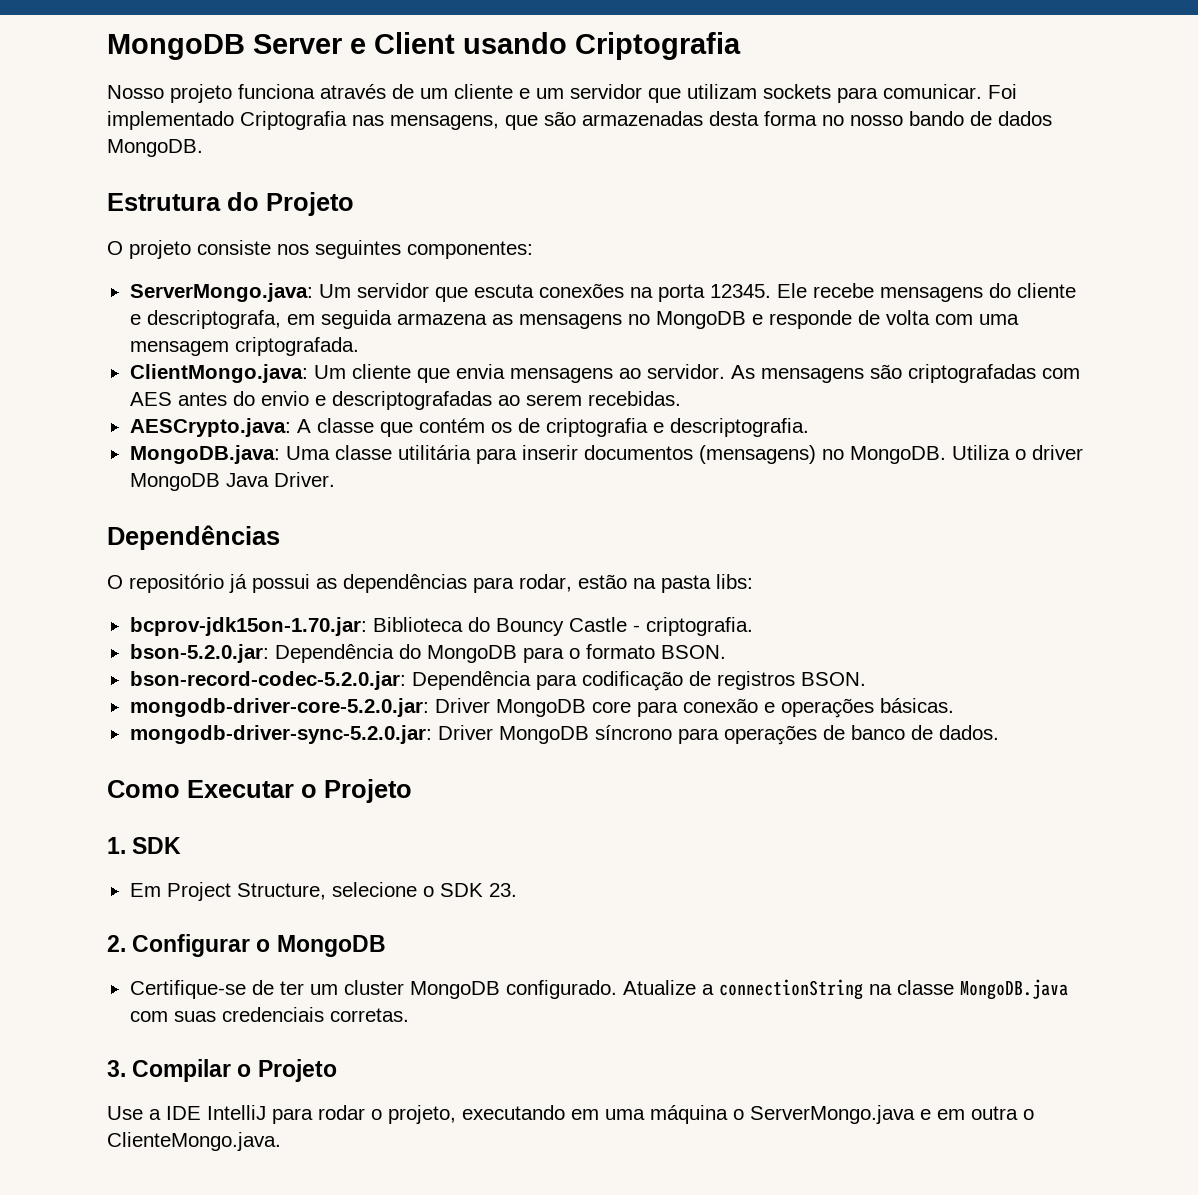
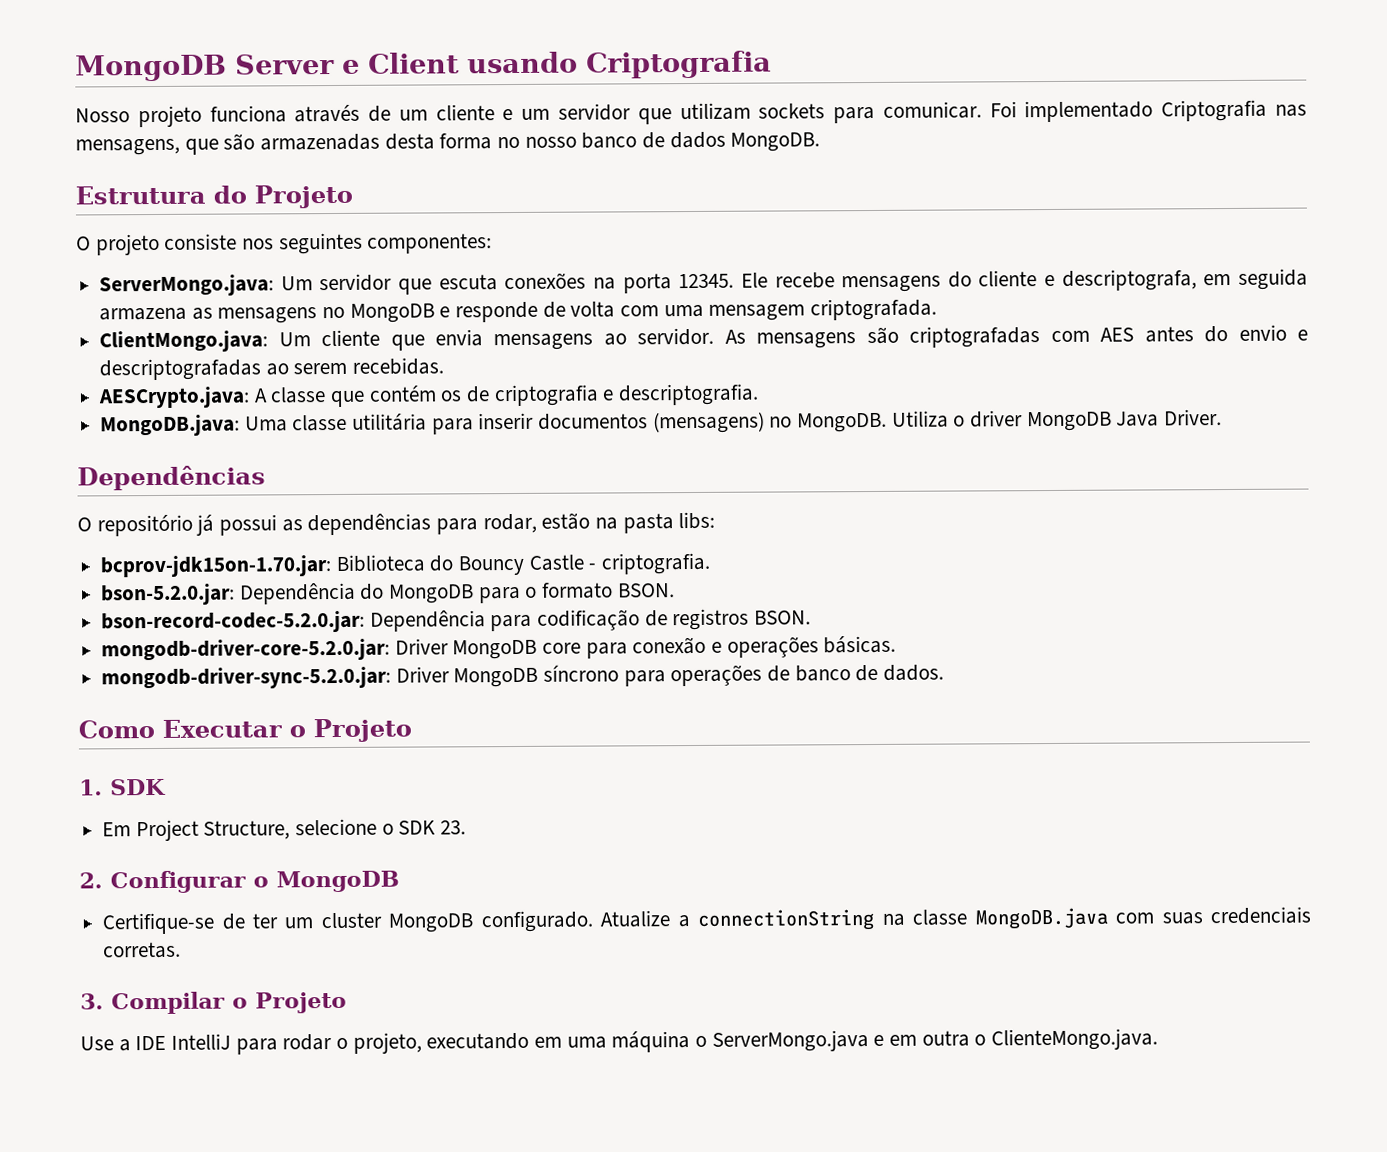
- Foi implementado Criptografia nas mensagens, que são armazenadas desta forma no nosso bando de dados MongoDB.
+ Foi implementado Criptografia nas mensagens, que são armazenadas desta forma no nosso banco de dados MongoDB.

